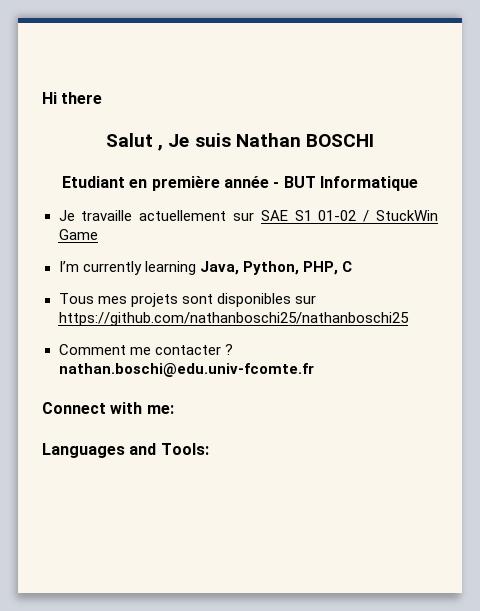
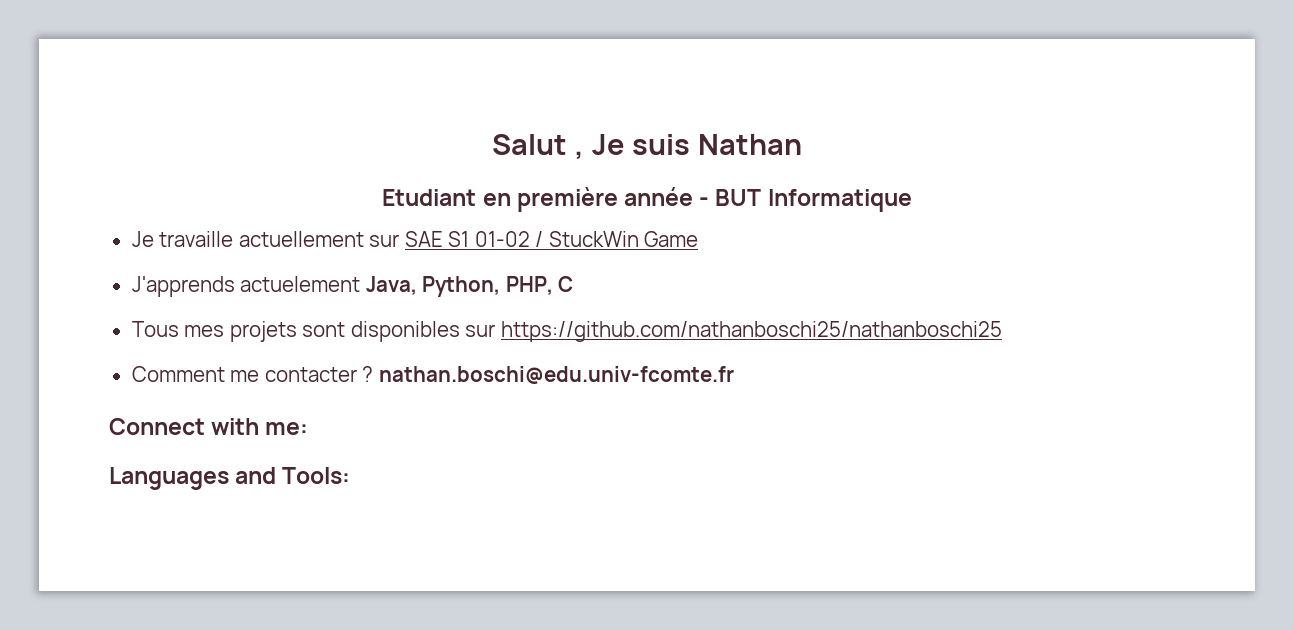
- Hi there
- Salut , Je suis Nathan BOSCHI
+ Salut , Je suis Nathan
- I’m currently learning Java, Python, PHP, C
+ J'apprends actuelement Java, Python, PHP, C

